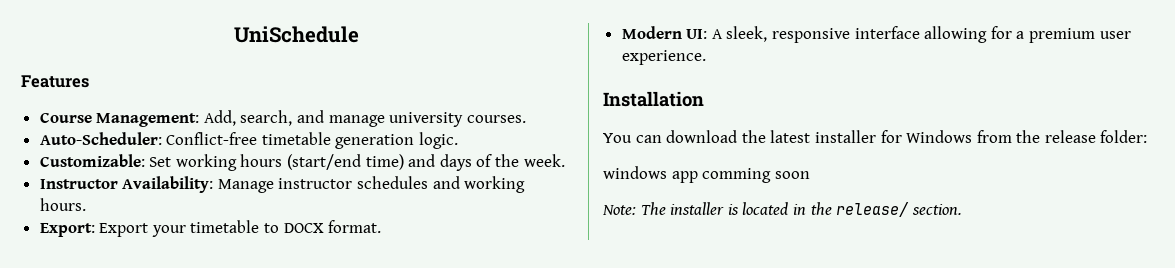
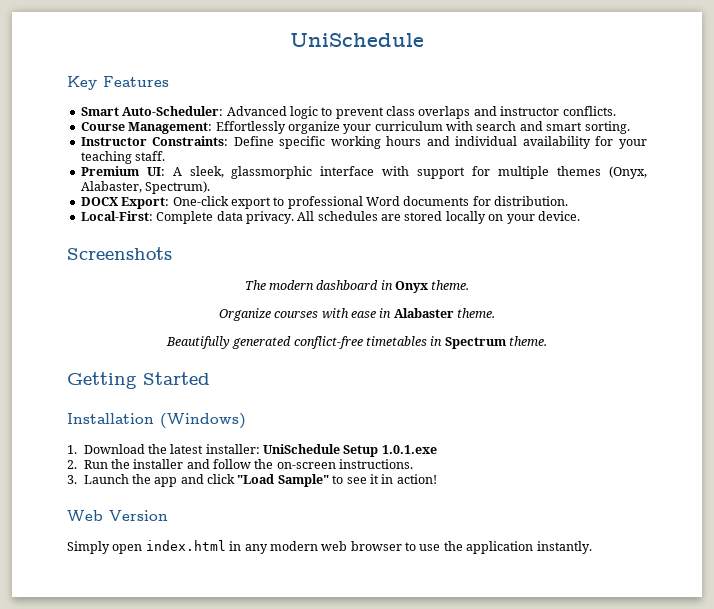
- Features
+ Key Features
- Course Management: Add, search, and manage university courses.
- Auto-Scheduler: Conflict-free timetable generation logic.
- Customizable: Set working hours (start/end time) and days of the week.
- Instructor Availability: Manage instructor schedules and working hours.
- Export: Export your timetable to DOCX format.
- Modern UI: A sleek, responsive interface allowing for a premium user experience.
- Installation
- You can download the latest installer for Windows from the release folder:
- windows app comming soon
- Note: The installer is located in the release/ section.
+ Smart Auto-Scheduler: Advanced logic to prevent class overlaps and instructor conflicts.
+ Course Management: Effortlessly organize your curriculum with search and smart sorting.
+ Instructor Constraints: Define specific working hours and individual availability for your teaching staff.
+ Premium UI: A sleek, glassmorphic interface with support for multiple themes (Onyx, Alabaster, Spectrum).
+ DOCX Export: One-click export to professional Word documents for distribution.
+ Local-First: Complete data privacy. All schedules are stored locally on your device.
+ Screenshots
+ The modern dashboard in Onyx theme.
+ Organize courses with ease in Alabaster theme.
+ Beautifully generated conflict-free timetables in Spectrum theme.
+ Getting Started
+ Installation (Windows)
+ 1. Download the latest installer: UniSchedule Setup 1.0.1.exe
+ 2. Run the installer and follow the on-screen instructions.
+ 3. Launch the app and click "Load Sample" to see it in action!
+ Web Version
+ Simply open index.html in any modern web browser to use the application instantly.

